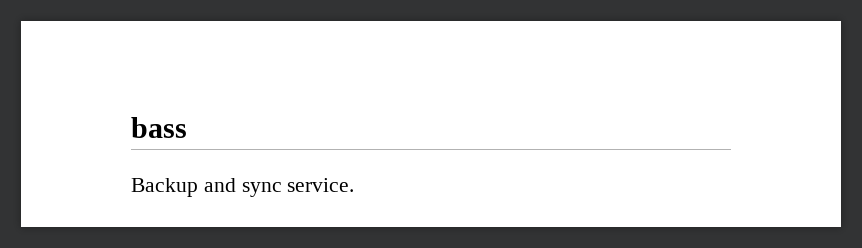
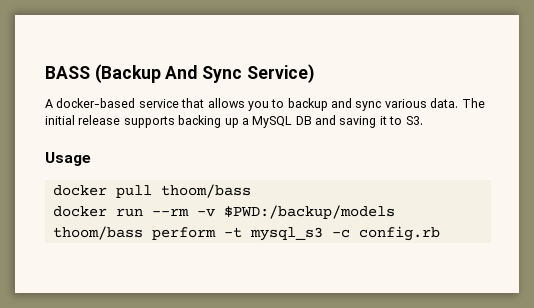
- bass
- Backup and sync service.
+ BASS (Backup And Sync Service)
+ A docker-based service that allows you to backup and sync various data. The initial release supports backing up a MySQL DB and saving it to S3.
+ Usage
+ docker pull thoom/bass
+ docker run --rm -v $PWD:/backup/models thoom/bass perform -t mysql_s3 -c config.rb

